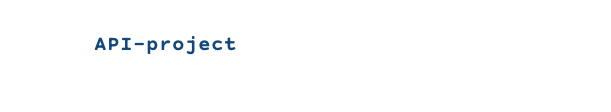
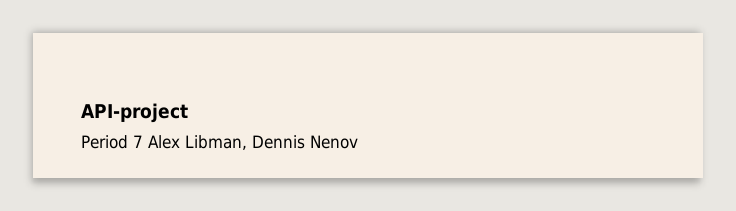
+ Period 7 Alex Libman, Dennis Nenov

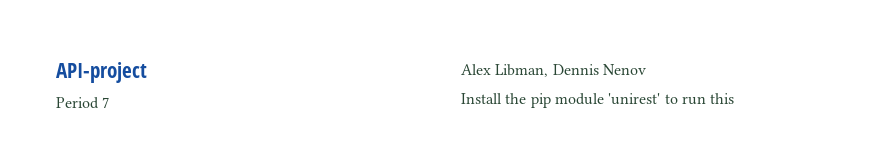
- Period 7 Alex Libman, Dennis Nenov
+ Period 7
+ Alex Libman, Dennis Nenov
+ Install the pip module 'unirest' to run this

